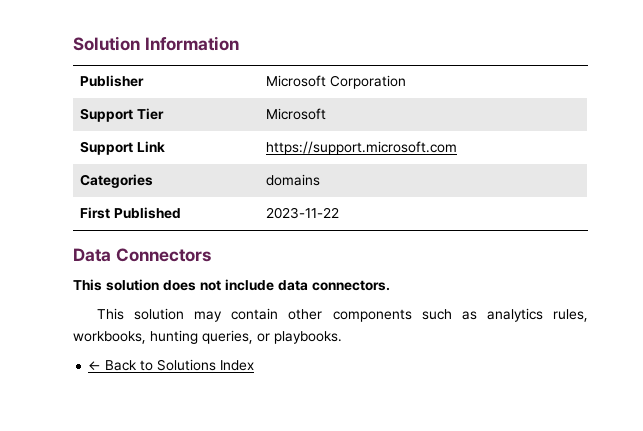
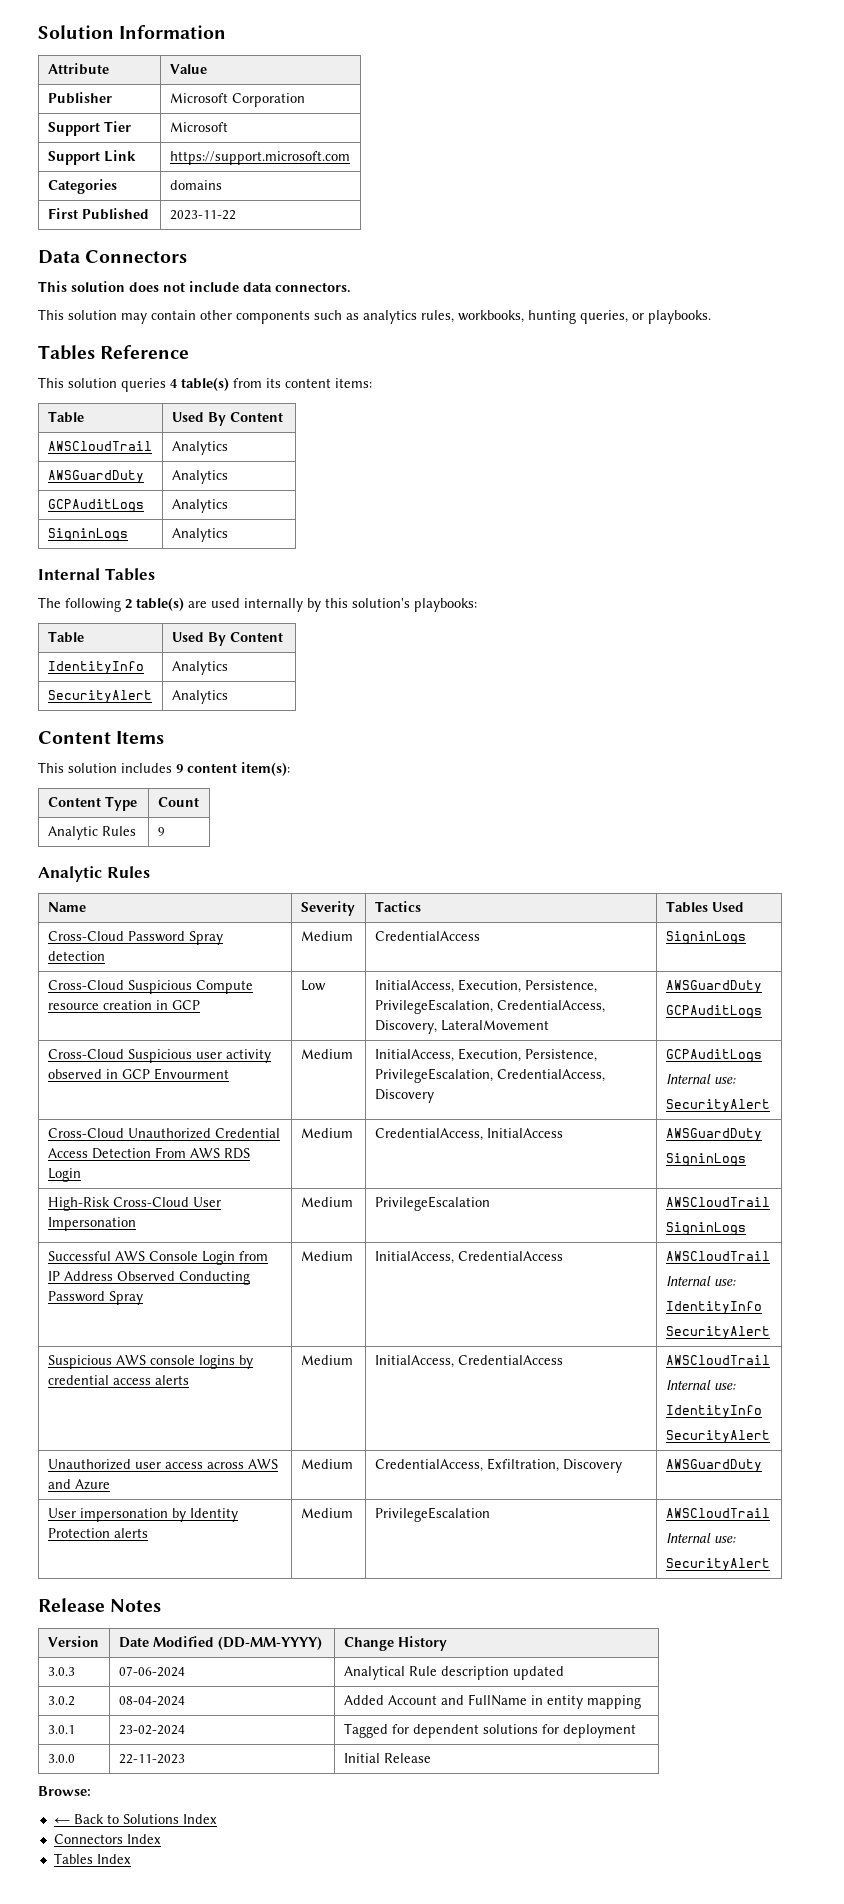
+ Attribute | Value
+ Tables Reference
+ This solution queries 4 table(s) from its content items:
+ Table | Used By Content
+ AWSCloudTrail | Analytics
+ AWSGuardDuty | Analytics
+ GCPAuditLogs | Analytics
+ SigninLogs | Analytics
+ Internal Tables
+ The following 2 table(s) are used internally by this solution's playbooks:
+ Table | Used By Content
+ IdentityInfo | Analytics
+ SecurityAlert | Analytics
+ Content Items
+ This solution includes 9 content item(s):
+ Content Type | Count
+ Analytic Rules | 9
+ Analytic Rules
+ Name | Severity | Tactics | Tables Used
+ Cross-Cloud Password Spray detection | Medium | CredentialAccess | SigninLogs
+ Cross-Cloud Suspicious Compute resource creation in GCP | Low | InitialAccess, Execution, Persistence, PrivilegeEscalation, CredentialAccess, Discovery, LateralMovement | AWSGuardDuty
+ GCPAuditLogs
+ Cross-Cloud Suspicious user activity observed in GCP Envourment | Medium | InitialAccess, Execution, Persistence, PrivilegeEscalation, CredentialAccess, Discovery | GCPAuditLogs
+ Internal use:
+ SecurityAlert
+ Cross-Cloud Unauthorized Credential Access Detection From AWS RDS Login | Medium | CredentialAccess, InitialAccess | AWSGuardDuty
+ SigninLogs
+ High-Risk Cross-Cloud User Impersonation | Medium | PrivilegeEscalation | AWSCloudTrail
+ SigninLogs
+ Successful AWS Console Login from IP Address Observed Conducting Password Spray | Medium | InitialAccess, CredentialAccess | AWSCloudTrail
+ Internal use:
+ IdentityInfo
+ SecurityAlert
+ Suspicious AWS console logins by credential access alerts | Medium | InitialAccess, CredentialAccess | AWSCloudTrail
+ Internal use:
+ IdentityInfo
+ SecurityAlert
+ Unauthorized user access across AWS and Azure | Medium | CredentialAccess, Exfiltration, Discovery | AWSGuardDuty
+ User impersonation by Identity Protection alerts | Medium | PrivilegeEscalation | AWSCloudTrail
+ Internal use:
+ SecurityAlert
+ Release Notes
+ Version | Date Modified (DD-MM-YYYY) | Change History
+ 3.0.3 | 07-06-2024 | Analytical Rule description updated
+ 3.0.2 | 08-04-2024 | Added Account and FullName in entity mapping
+ 3.0.1 | 23-02-2024 | Tagged for dependent solutions for deployment
+ 3.0.0 | 22-11-2023 | Initial Release
+ Browse:
+ Connectors Index
+ Tables Index

